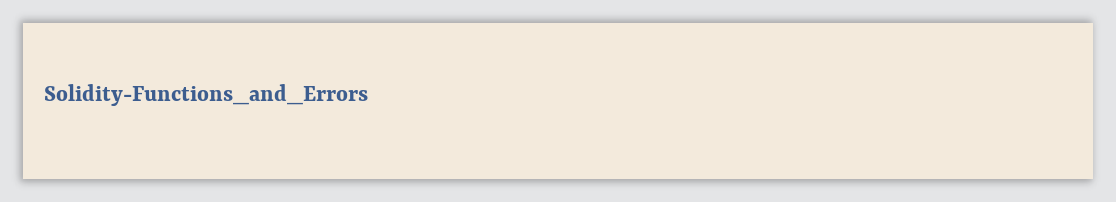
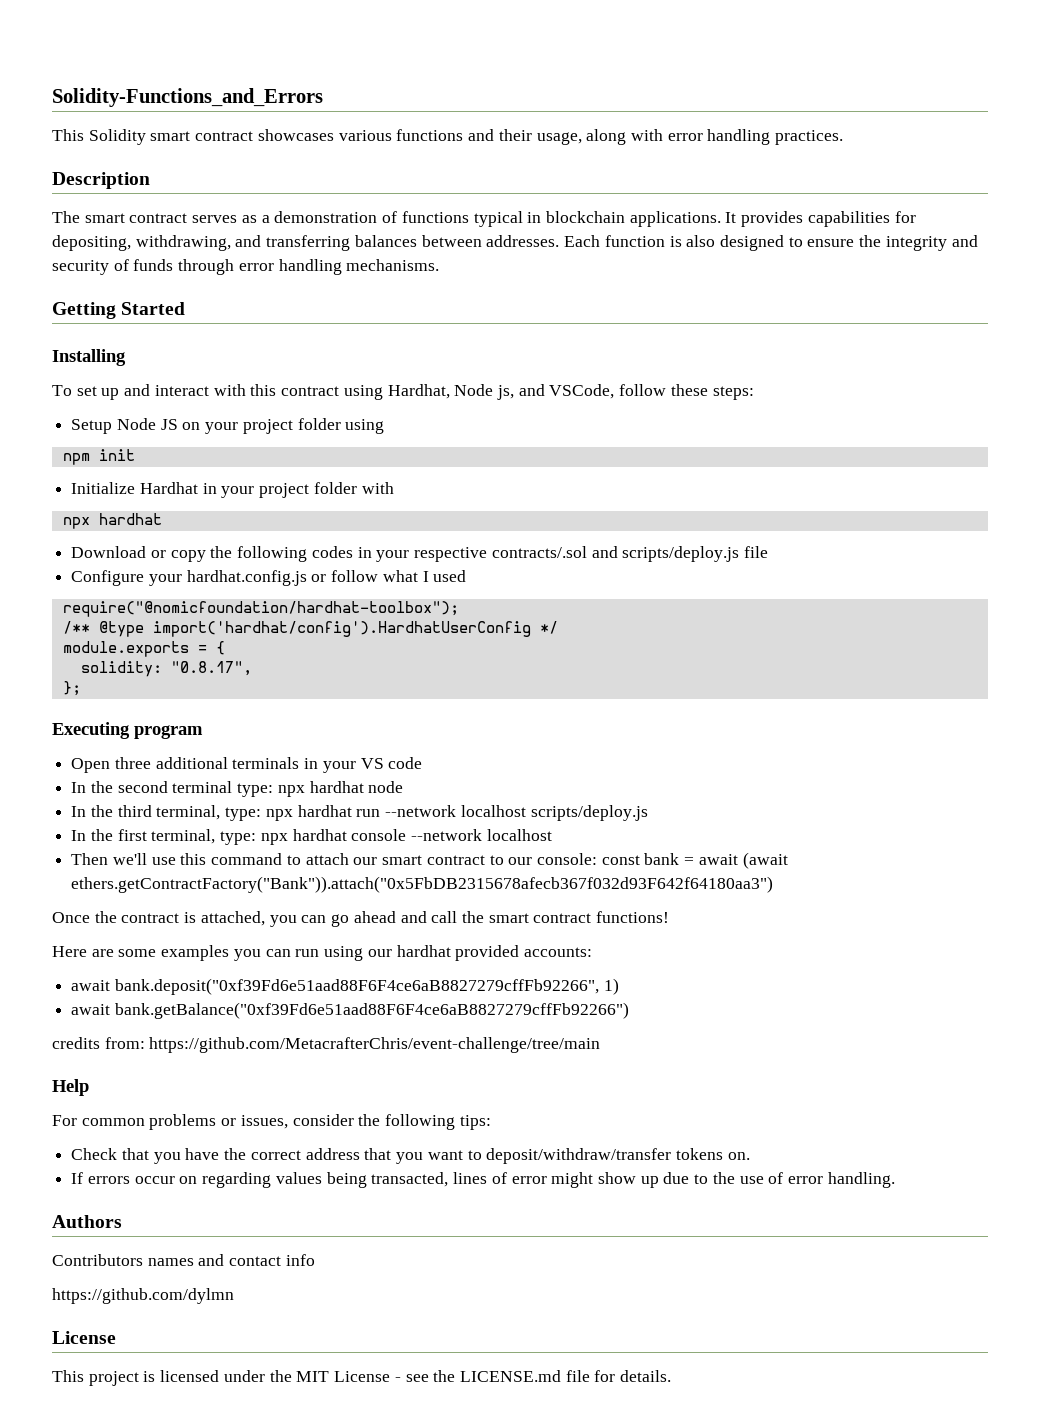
+ This Solidity smart contract showcases various functions and their usage, along with error handling practices.
+ Description
+ The smart contract serves as a demonstration of functions typical in blockchain applications. It provides capabilities for depositing, withdrawing, and transferring balances between addresses. Each function is also designed to ensure the integrity and security of funds through error handling mechanisms.
+ Getting Started
+ Installing
+ To set up and interact with this contract using Hardhat, Node js, and VSCode, follow these steps:
+ Setup Node JS on your project folder using
+ npm init
+ Initialize Hardhat in your project folder with
+ npx hardhat
+ Download or copy the following codes in your respective contracts/.sol and scripts/deploy.js file
+ Configure your hardhat.config.js or follow what I used
+ require("@nomicfoundation/hardhat-toolbox");
+ /** @type import('hardhat/config').HardhatUserConfig */
+ module.exports = {
+ solidity: "0.8.17",
+ };
+ Executing program
+ Open three additional terminals in your VS code
+ In the second terminal type: npx hardhat node
+ In the third terminal, type: npx hardhat run --network localhost scripts/deploy.js
+ In the first terminal, type: npx hardhat console --network localhost
+ Then we'll use this command to attach our smart contract to our console: const bank = await (await ethers.getContractFactory("Bank")).attach("0x5FbDB2315678afecb367f032d93F642f64180aa3")
+ Once the contract is attached, you can go ahead and call the smart contract functions!
+ Here are some examples you can run using our hardhat provided accounts:
+ await bank.deposit("0xf39Fd6e51aad88F6F4ce6aB8827279cffFb92266", 1)
+ await bank.getBalance("0xf39Fd6e51aad88F6F4ce6aB8827279cffFb92266")
+ credits from: https://github.com/MetacrafterChris/event-challenge/tree/main
+ Help
+ For common problems or issues, consider the following tips:
+ Check that you have the correct address that you want to deposit/withdraw/transfer tokens on.
+ If errors occur on regarding values being transacted, lines of error might show up due to the use of error handling.
+ Authors
+ Contributors names and contact info
+ https://github.com/dylmn
+ License
+ This project is licensed under the MIT License - see the LICENSE.md file for details.

